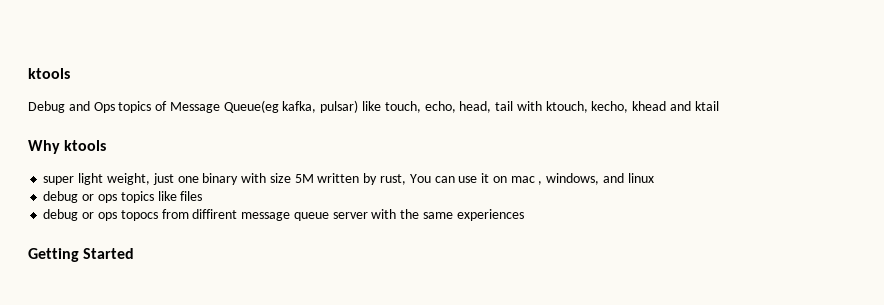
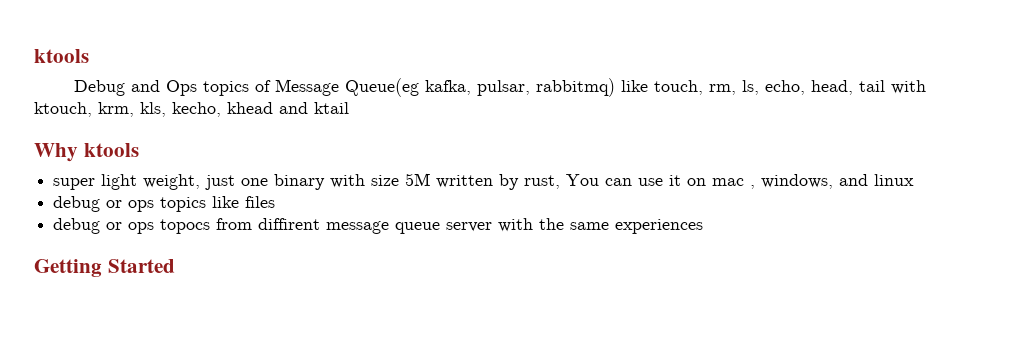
- Debug and Ops topics of Message Queue(eg kafka, pulsar) like touch, echo, head, tail with ktouch, kecho, khead and ktail
+ Debug and Ops topics of Message Queue(eg kafka, pulsar, rabbitmq) like touch, rm, ls, echo, head, tail with ktouch, krm, kls, kecho, khead and ktail

